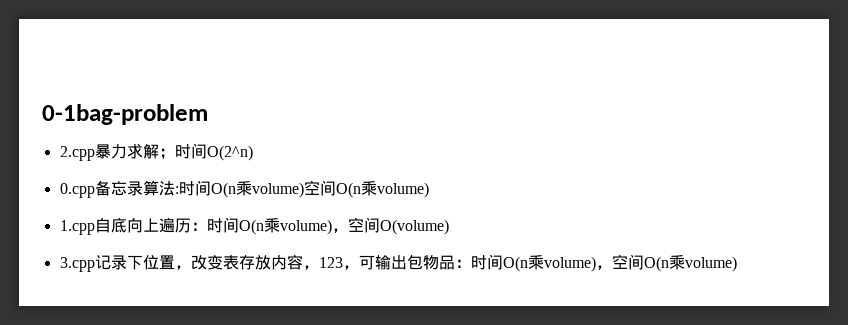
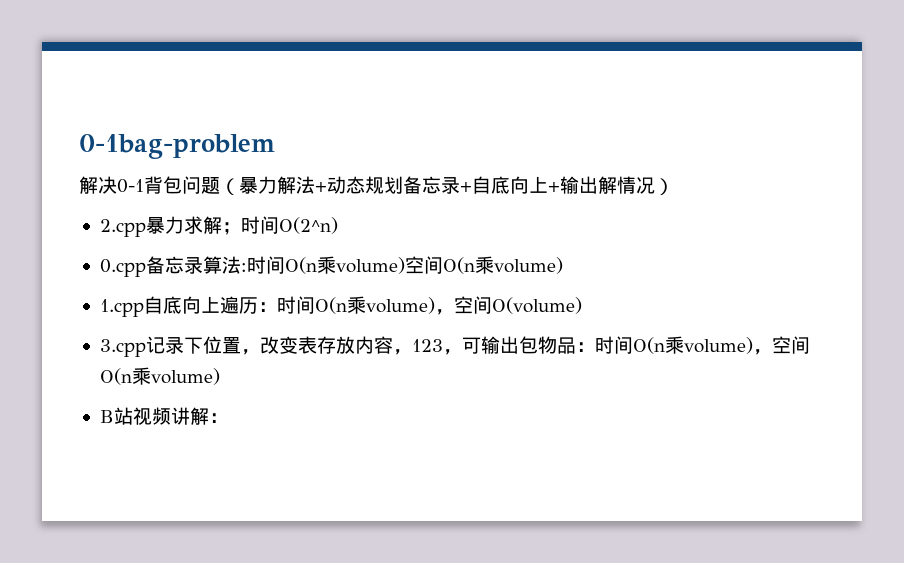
+ 解决0-1背包问题（暴力解法+动态规划备忘录+自底向上+输出解情况）
+ B站视频讲解：

